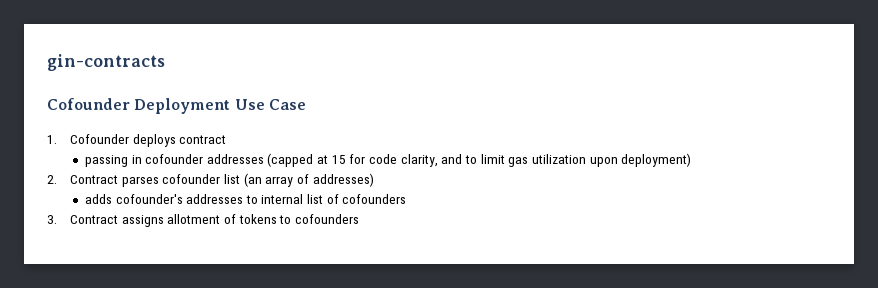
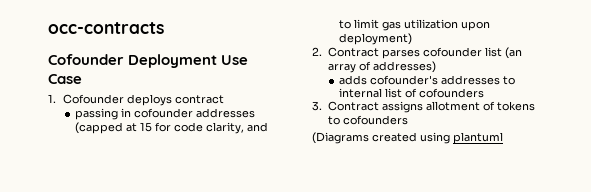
- gin-contracts
+ occ-contracts
+ (Diagrams created using plantuml

